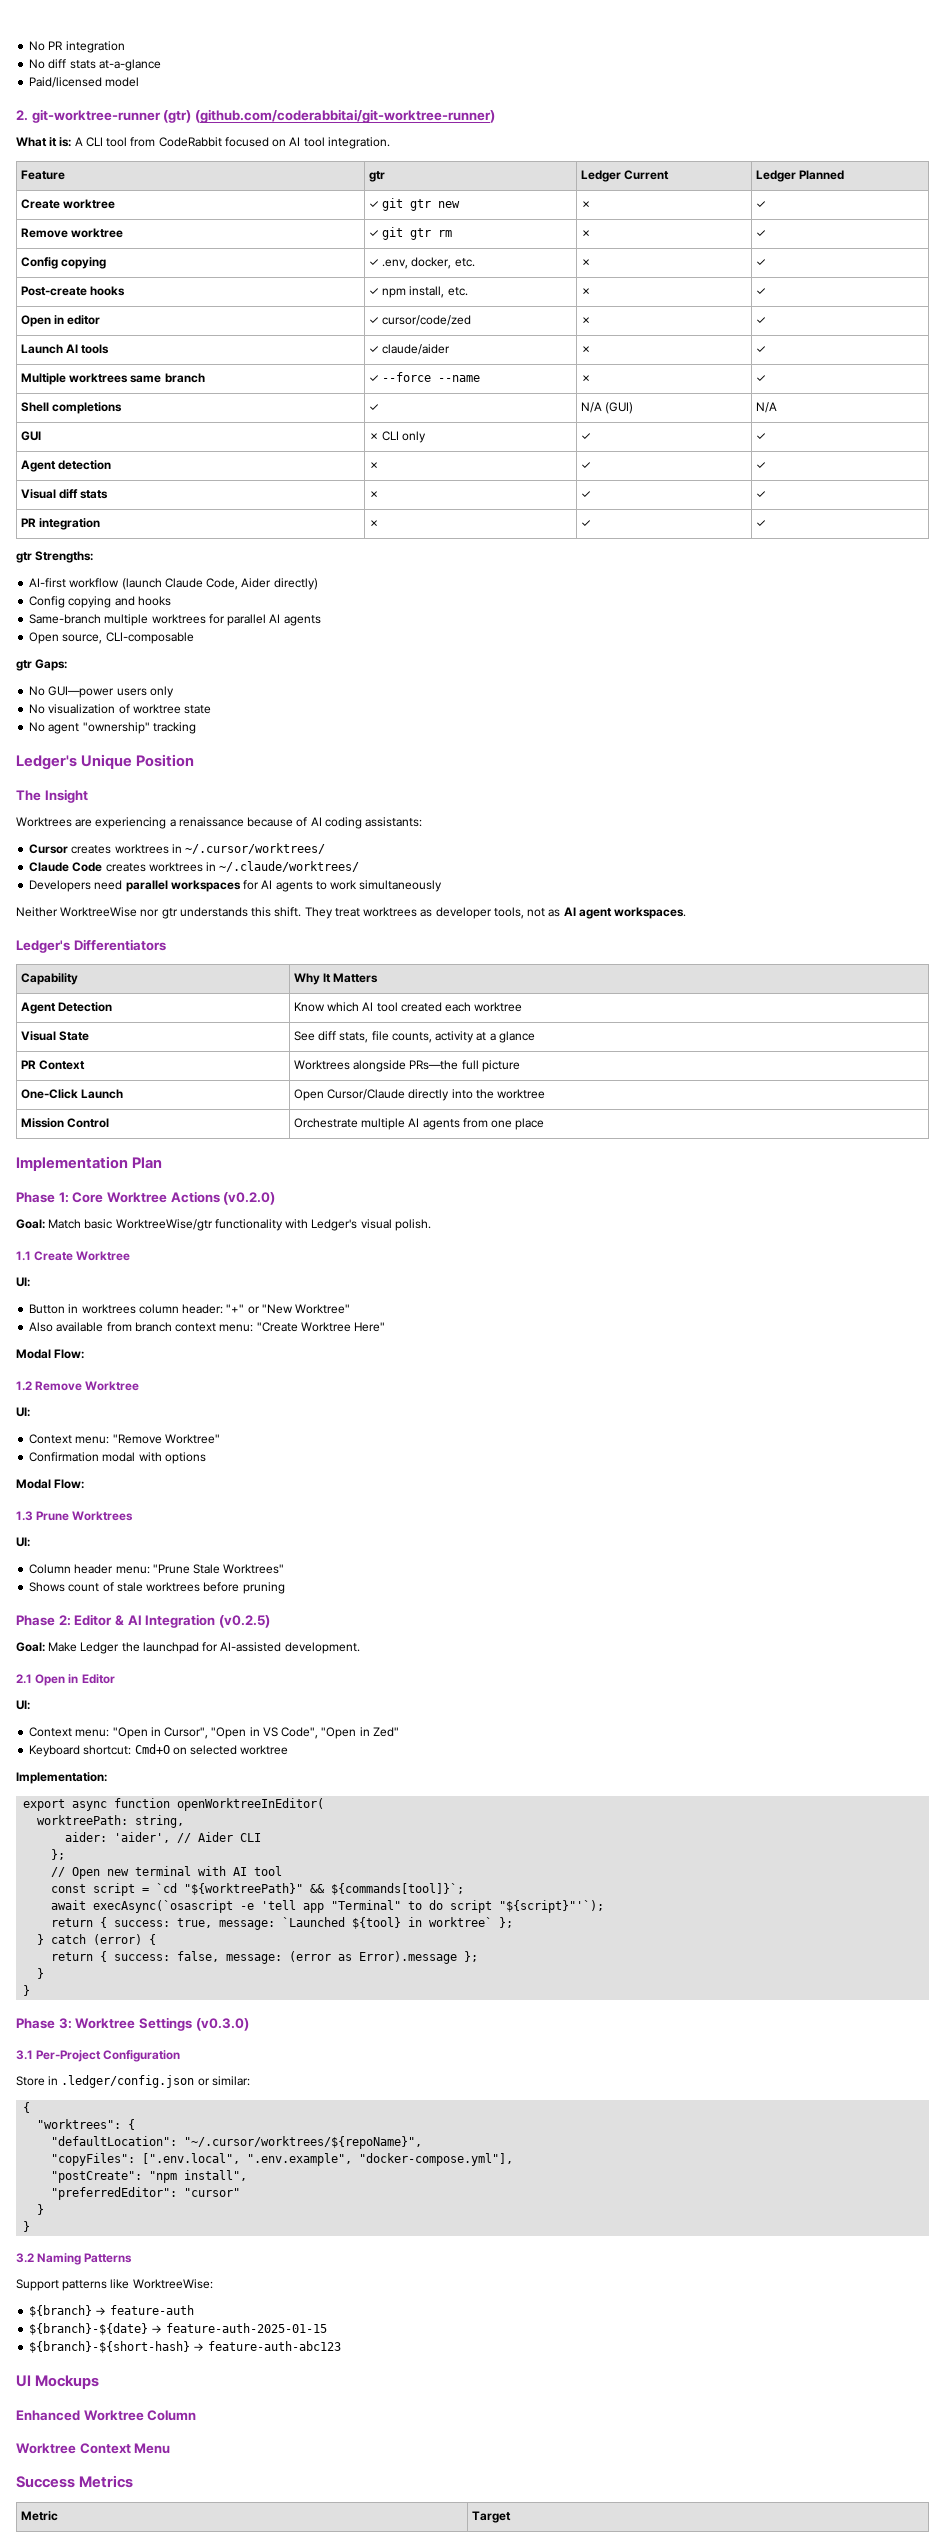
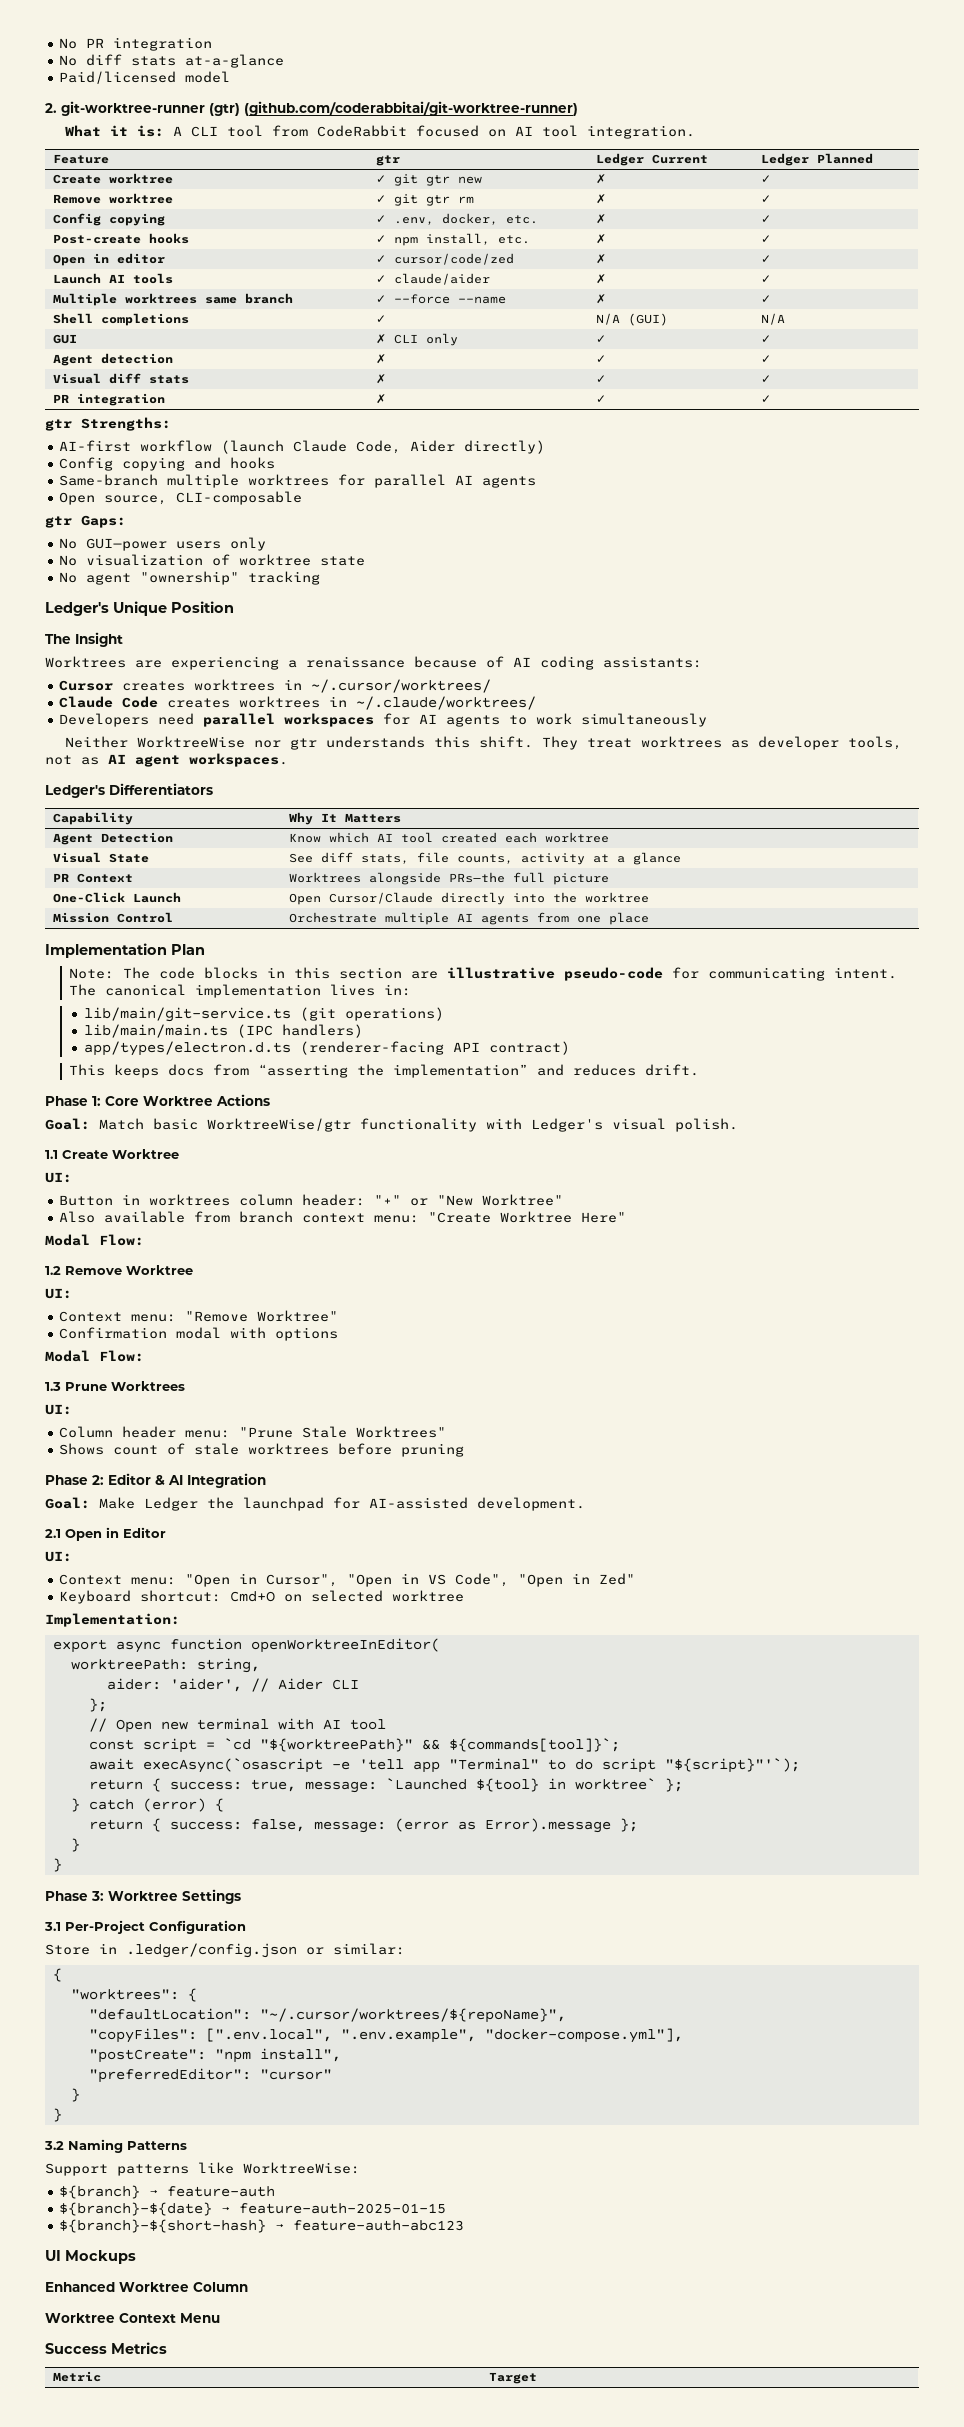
+ Note: The code blocks in this section are illustrative pseudo-code for communicating intent. The canonical implementation lives in:
+ lib/main/git-service.ts (git operations)
+ lib/main/main.ts (IPC handlers)
+ app/types/electron.d.ts (renderer-facing API contract)
+ This keeps docs from “asserting the implementation” and reduces drift.
- Phase 1: Core Worktree Actions (v0.2.0)
+ Phase 1: Core Worktree Actions
- Phase 2: Editor & AI Integration (v0.2.5)
+ Phase 2: Editor & AI Integration
- Phase 3: Worktree Settings (v0.3.0)
+ Phase 3: Worktree Settings

